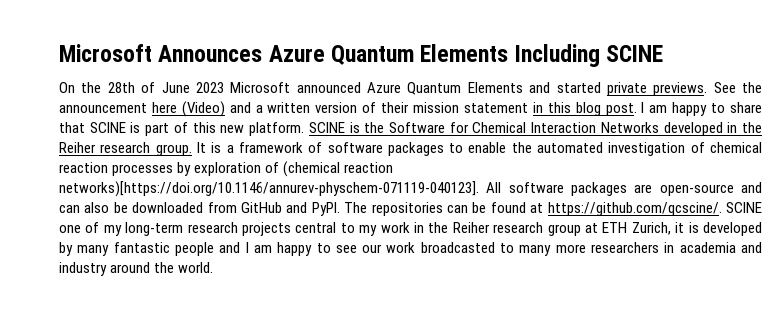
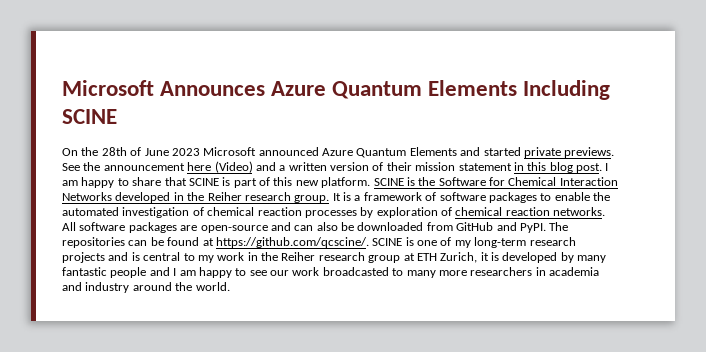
- It is a framework of software packages to enable the automated investigation of chemical reaction processes by exploration of (chemical reaction networks)[https://doi.org/10.1146/annurev-physchem-071119-040123]. All software packages are open-source and can also be downloaded from GitHub and PyPI.
+ It is a framework of software packages to enable the automated investigation of chemical reaction processes by exploration of chemical reaction networks. All software packages are open-source and can also be downloaded from GitHub and PyPI.
- The repositories can be found at https://github.com/qcscine/. SCINE one of my long-term research projects central to my work in the Reiher research group at ETH Zurich, it is developed by many fantastic people and I am happy to see our work broadcasted to many more researchers in academia and industry around the world.
+ The repositories can be found at https://github.com/qcscine/. SCINE is one of my long-term research projects and is central to my work in the Reiher research group at ETH Zurich, it is developed by many fantastic people and I am happy to see our work broadcasted to many more researchers in academia and industry around the world.

